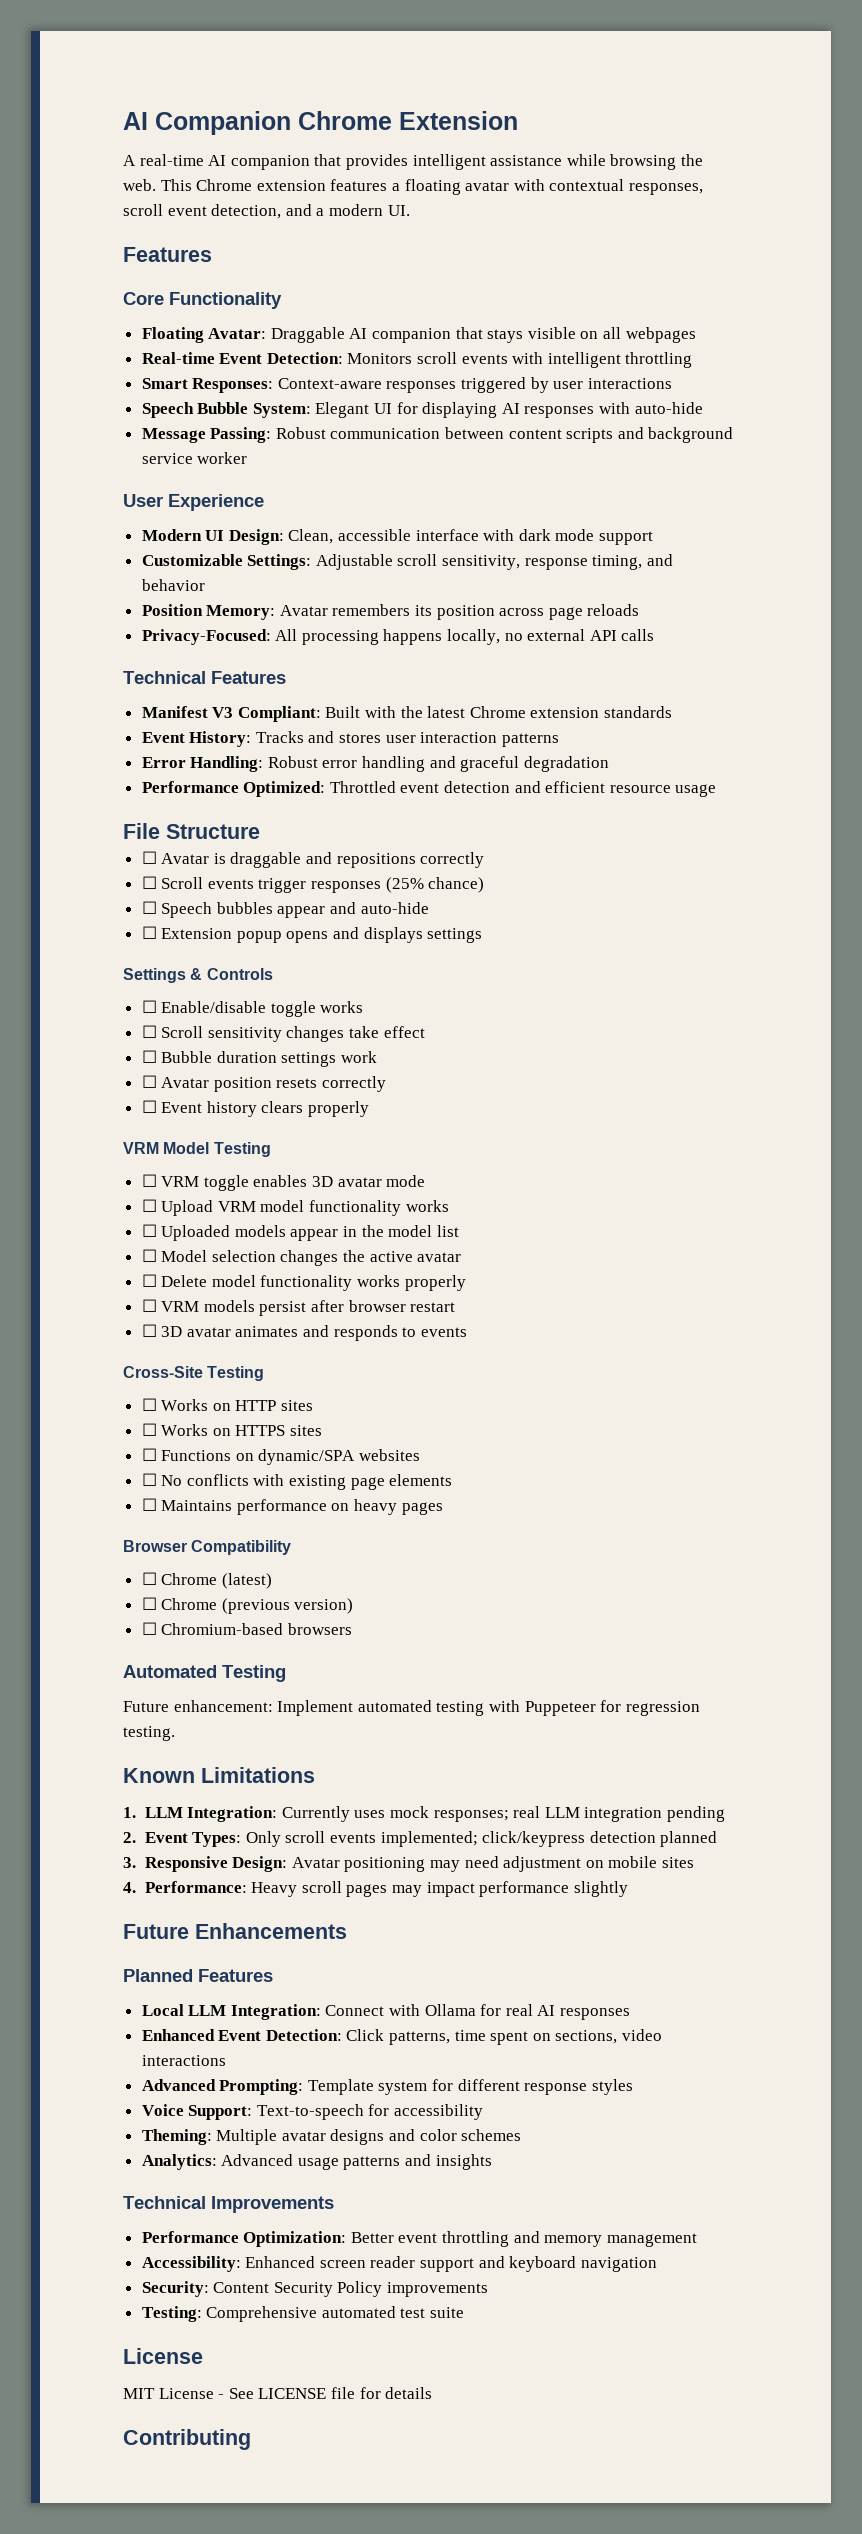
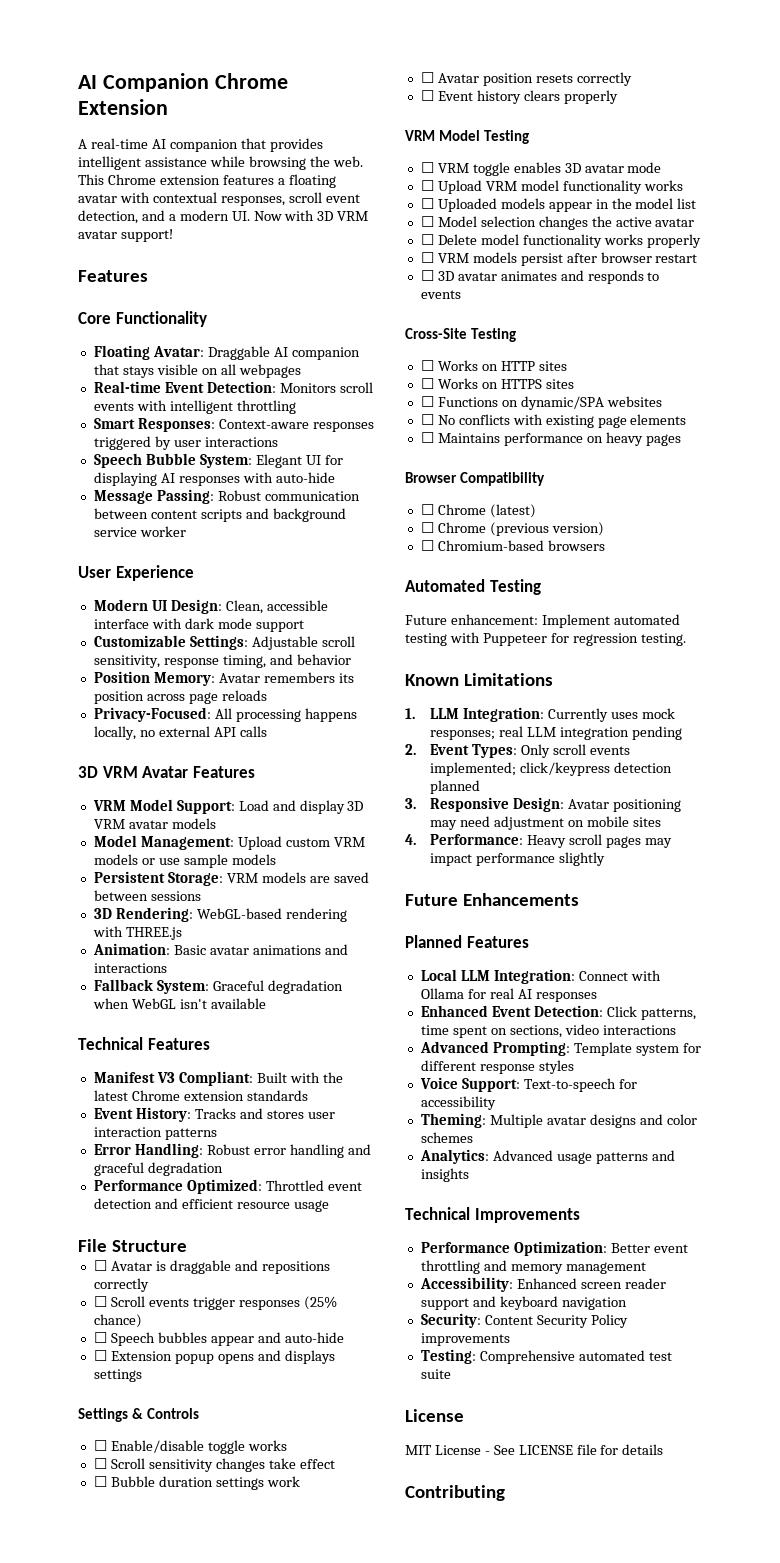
- This Chrome extension features a floating avatar with contextual responses, scroll event detection, and a modern UI.
+ This Chrome extension features a floating avatar with contextual responses, scroll event detection, and a modern UI. Now with 3D VRM avatar support!
+ 3D VRM Avatar Features
+ VRM Model Support: Load and display 3D VRM avatar models
+ Model Management: Upload custom VRM models or use sample models
+ Persistent Storage: VRM models are saved between sessions
+ 3D Rendering: WebGL-based rendering with THREE.js
+ Animation: Basic avatar animations and interactions
+ Fallback System: Graceful degradation when WebGL isn't available

